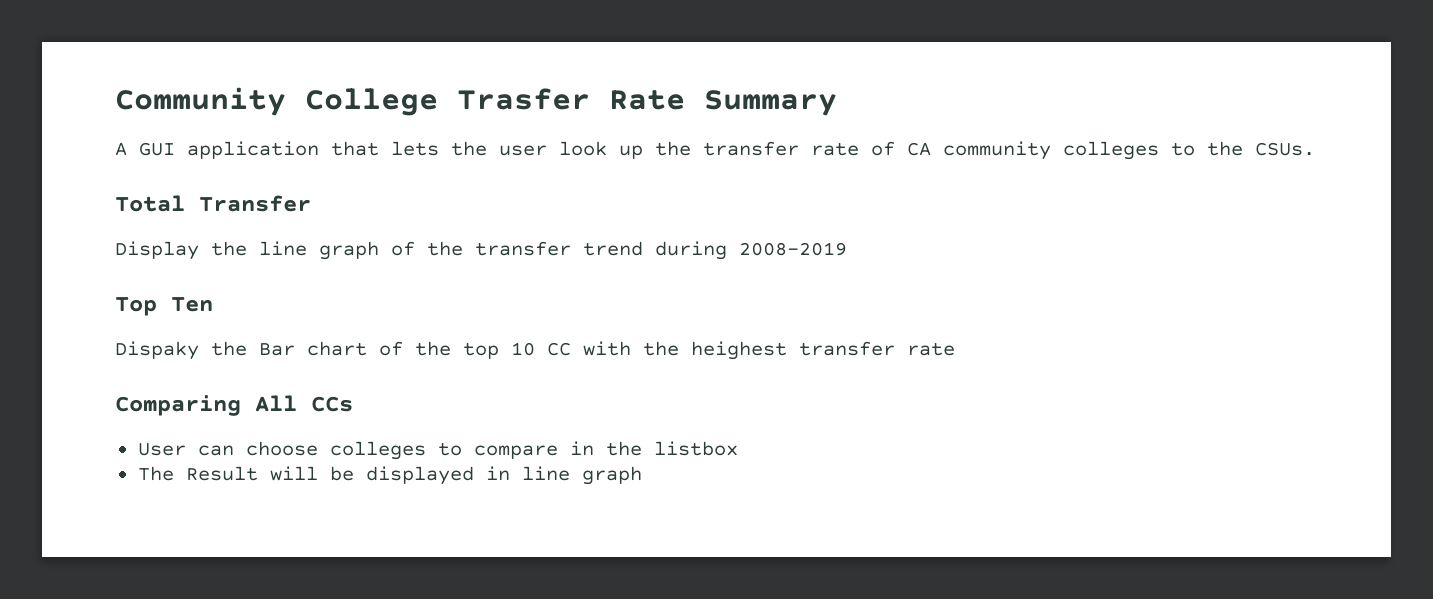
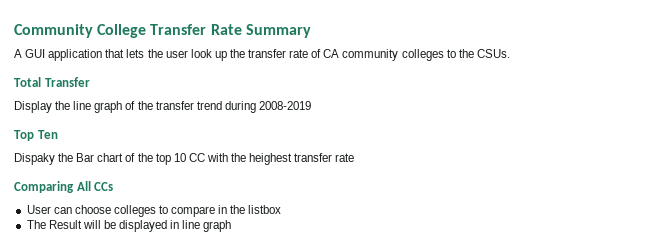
- Community College Trasfer Rate Summary
+ Community College Transfer Rate Summary

